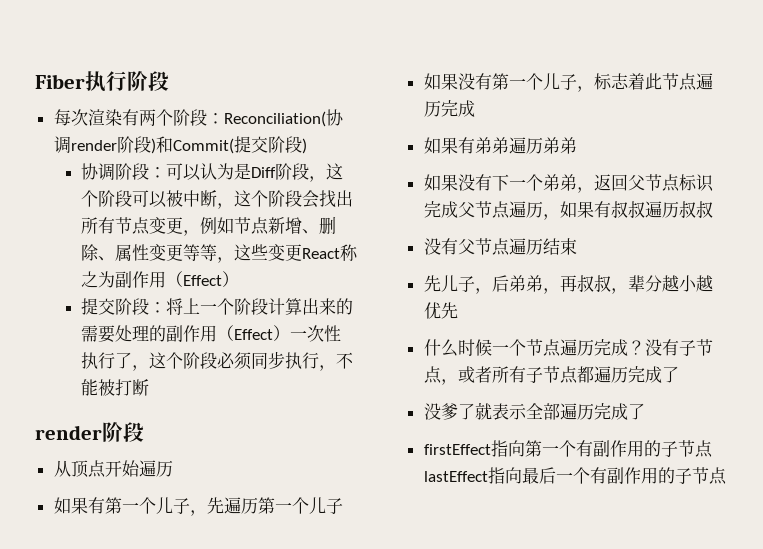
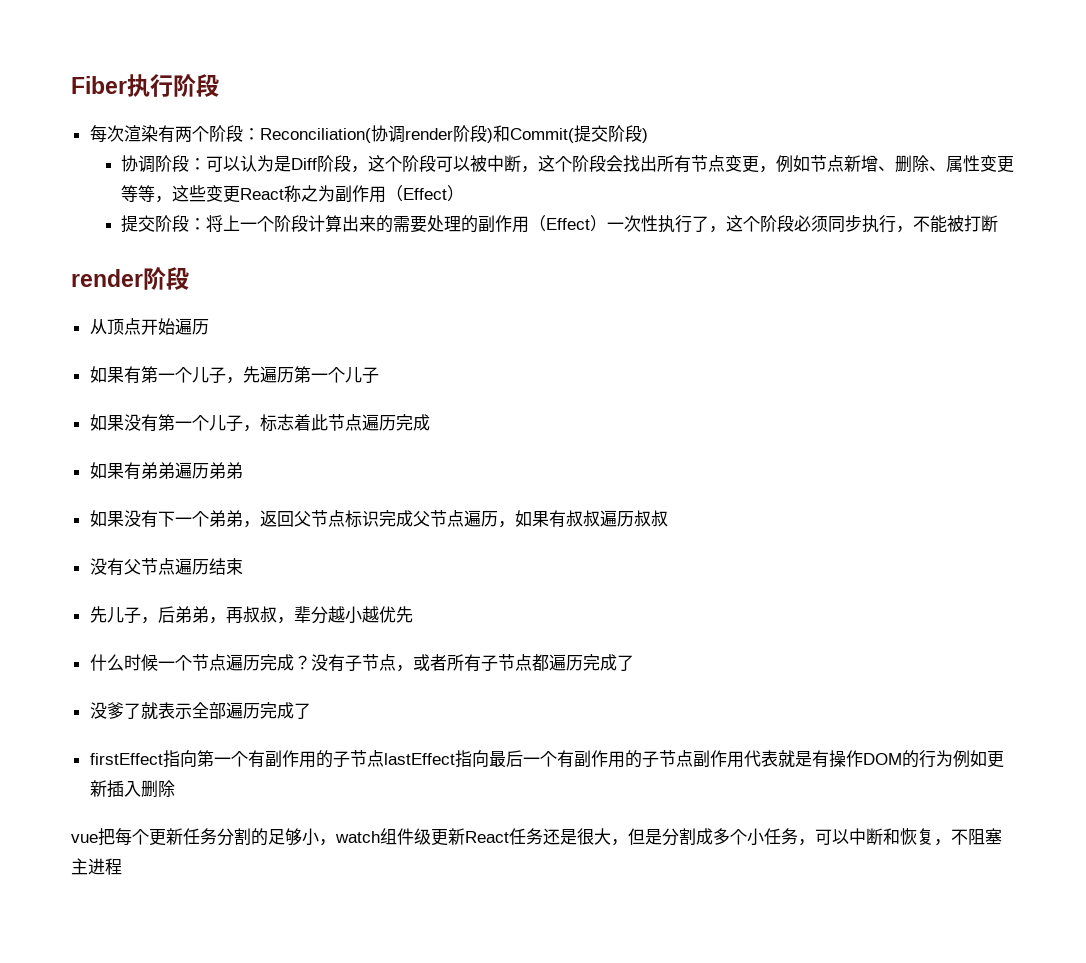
- firstEffect指向第一个有副作用的子节点lastEffect指向最后一个有副作用的子节点
+ firstEffect指向第一个有副作用的子节点lastEffect指向最后一个有副作用的子节点副作用代表就是有操作DOM的行为例如更新插入删除
+ vue把每个更新任务分割的足够小，watch组件级更新React任务还是很大，但是分割成多个小任务，可以中断和恢复，不阻塞主进程

